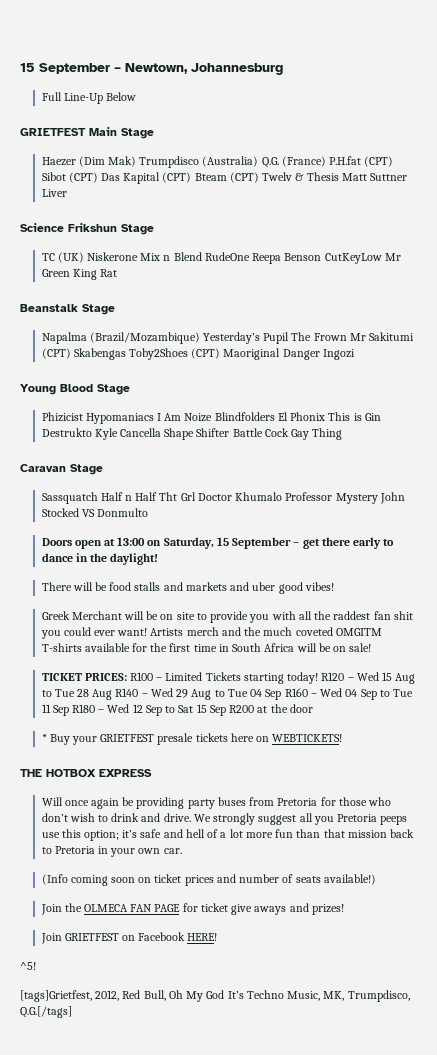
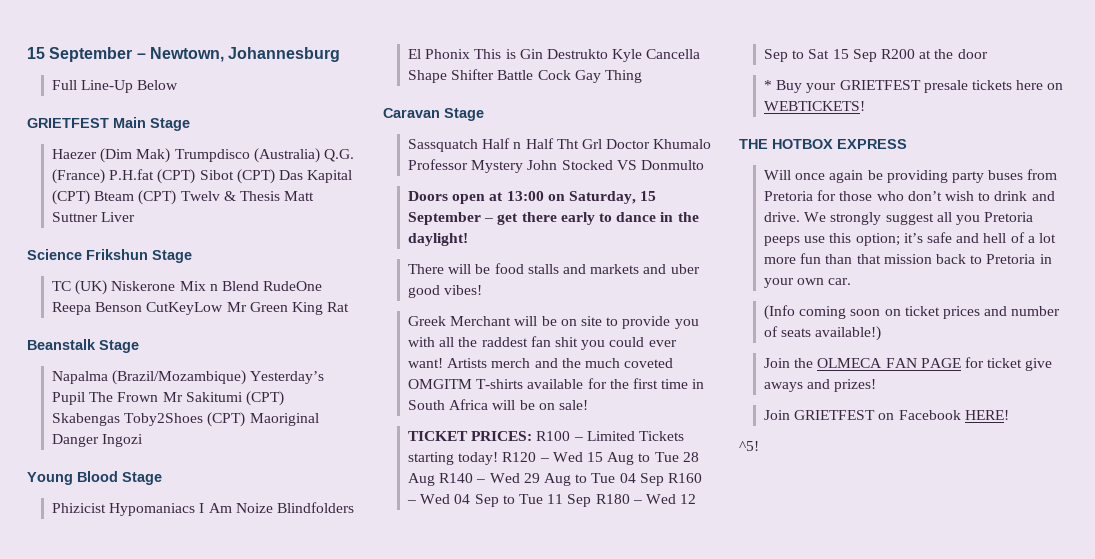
- [tags]Grietfest, 2012, Red Bull, Oh My God It’s Techno Music, MK, Trumpdisco, Q.G.[/tags]

